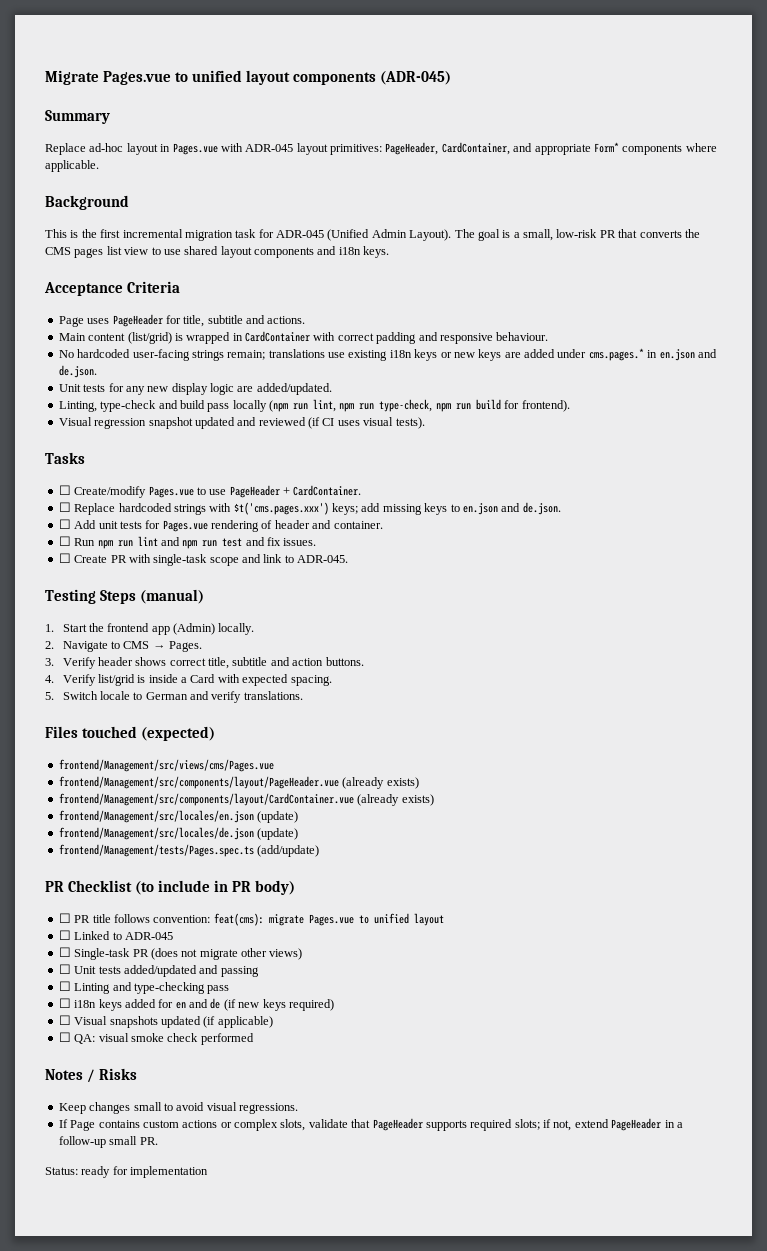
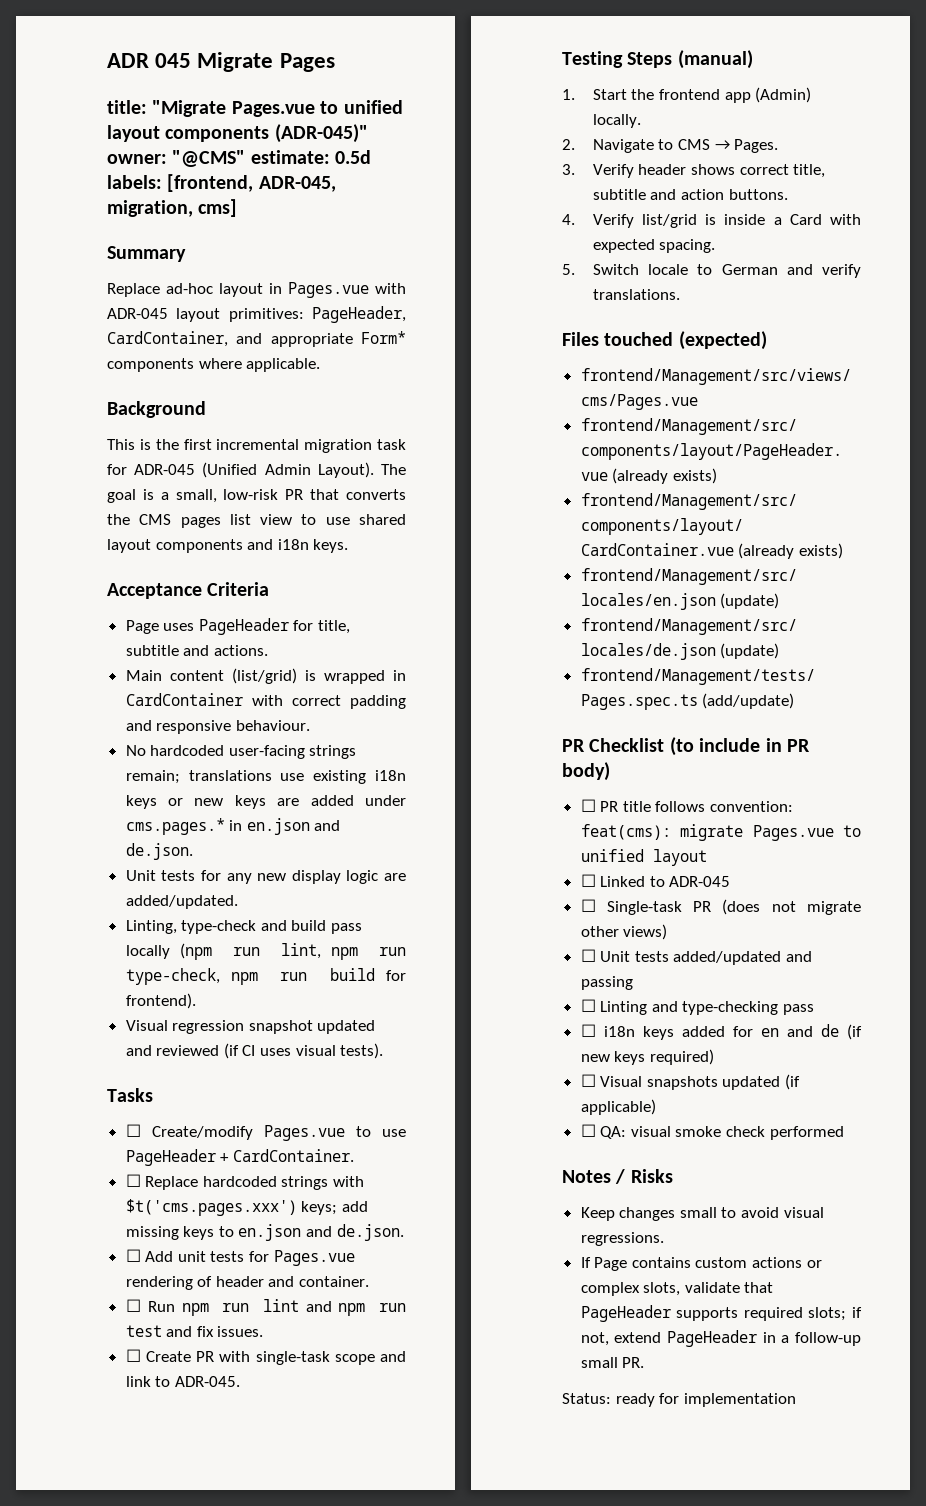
- Migrate Pages.vue to unified layout components (ADR-045)
+ ADR 045 Migrate Pages
+ title: "Migrate Pages.vue to unified layout components (ADR-045)" owner: "@CMS" estimate: 0.5d labels: [frontend, ADR-045, migration, cms]

